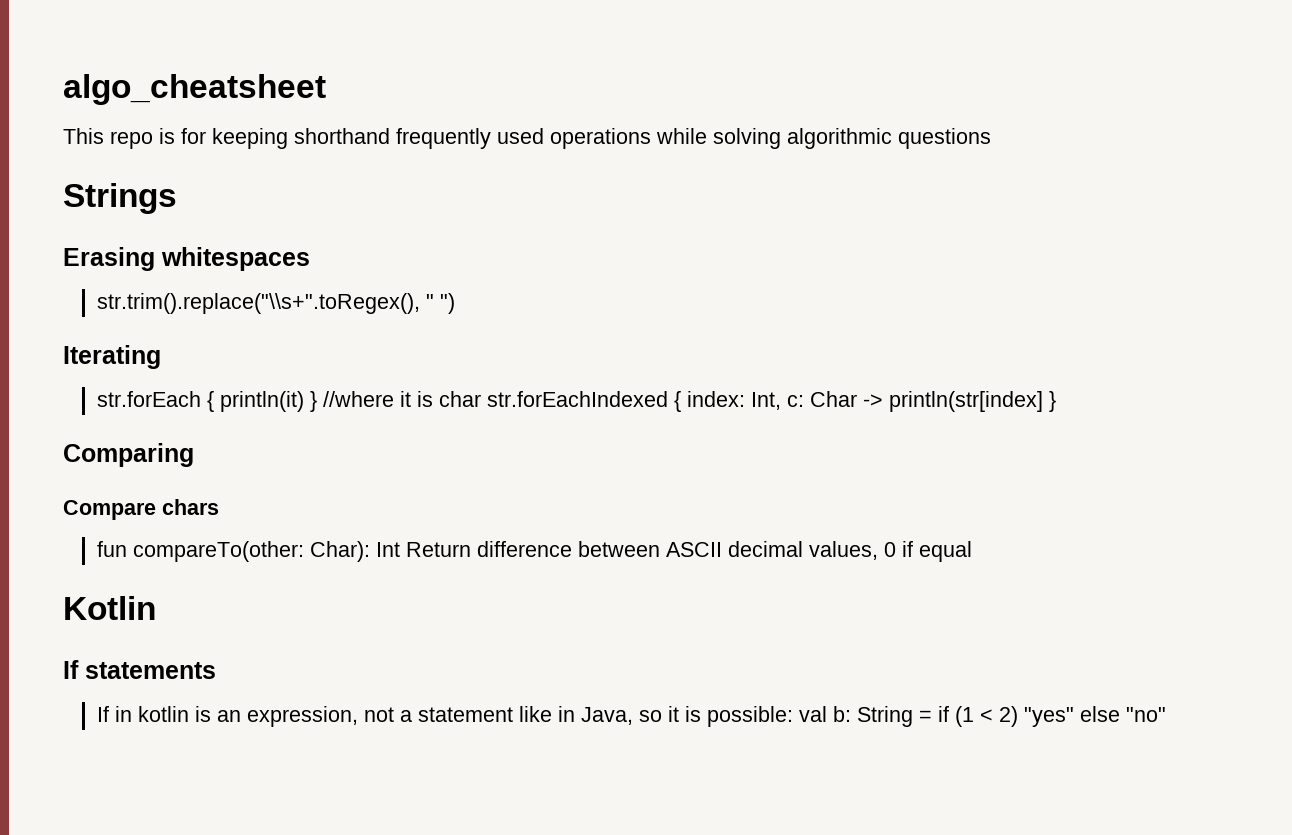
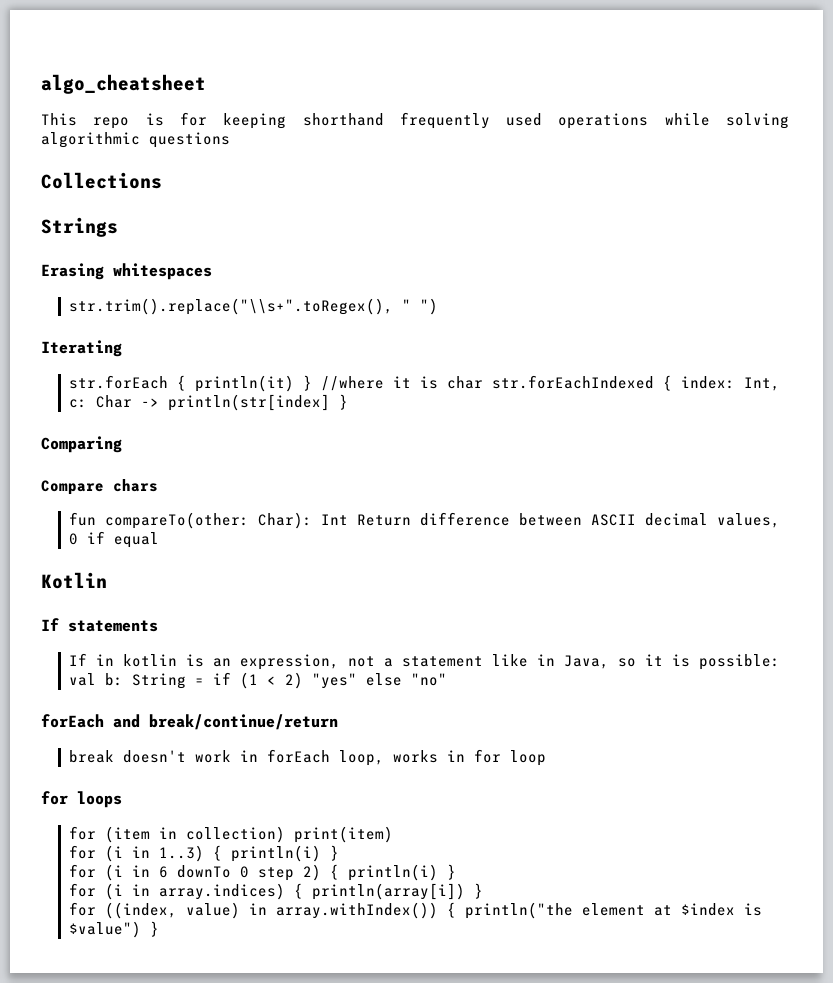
+ Collections
+ forEach and break/continue/return
+ break doesn't work in forEach loop, works in for loop
+ for loops
+ for (item in collection) print(item)
+ for (i in 1..3) { println(i) }
+ for (i in 6 downTo 0 step 2) { println(i) }
+ for (i in array.indices) { println(array[i]) }
+ for ((index, value) in array.withIndex()) { println("the element at $index is $value") }

